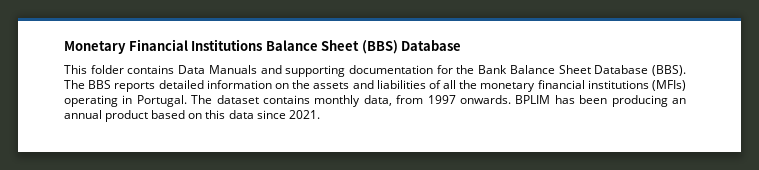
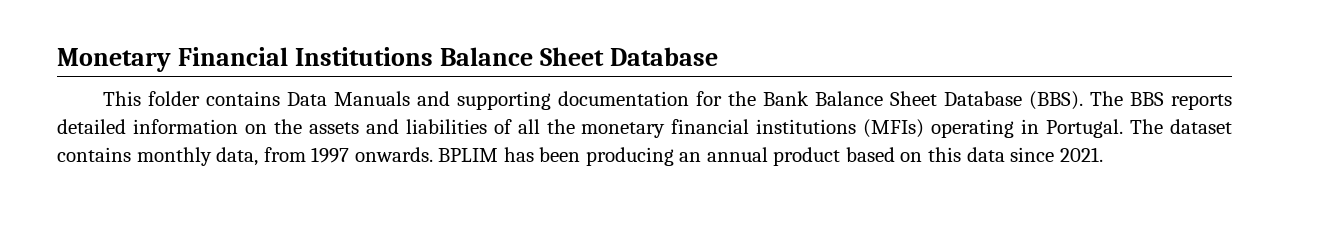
- Monetary Financial Institutions Balance Sheet (BBS) Database
+ Monetary Financial Institutions Balance Sheet Database

